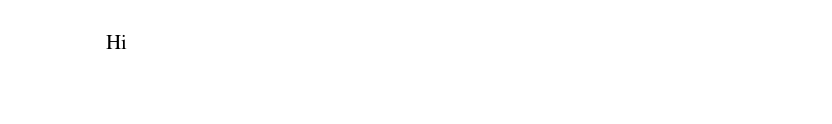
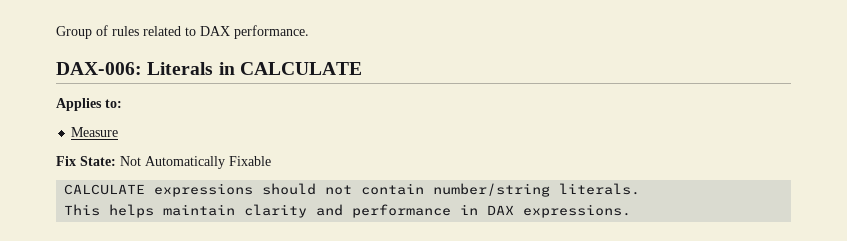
- Hi
+ Group of rules related to DAX performance.
+ DAX-006: Literals in CALCULATE
+ Applies to:
+ Measure
+ Fix State: Not Automatically Fixable
+ CALCULATE expressions should not contain number/string literals.
+ This helps maintain clarity and performance in DAX expressions.

